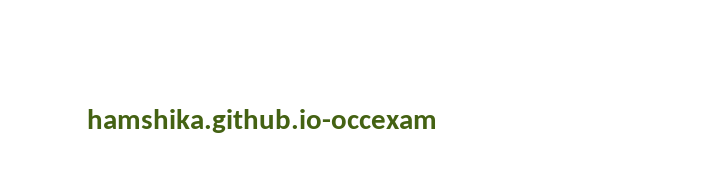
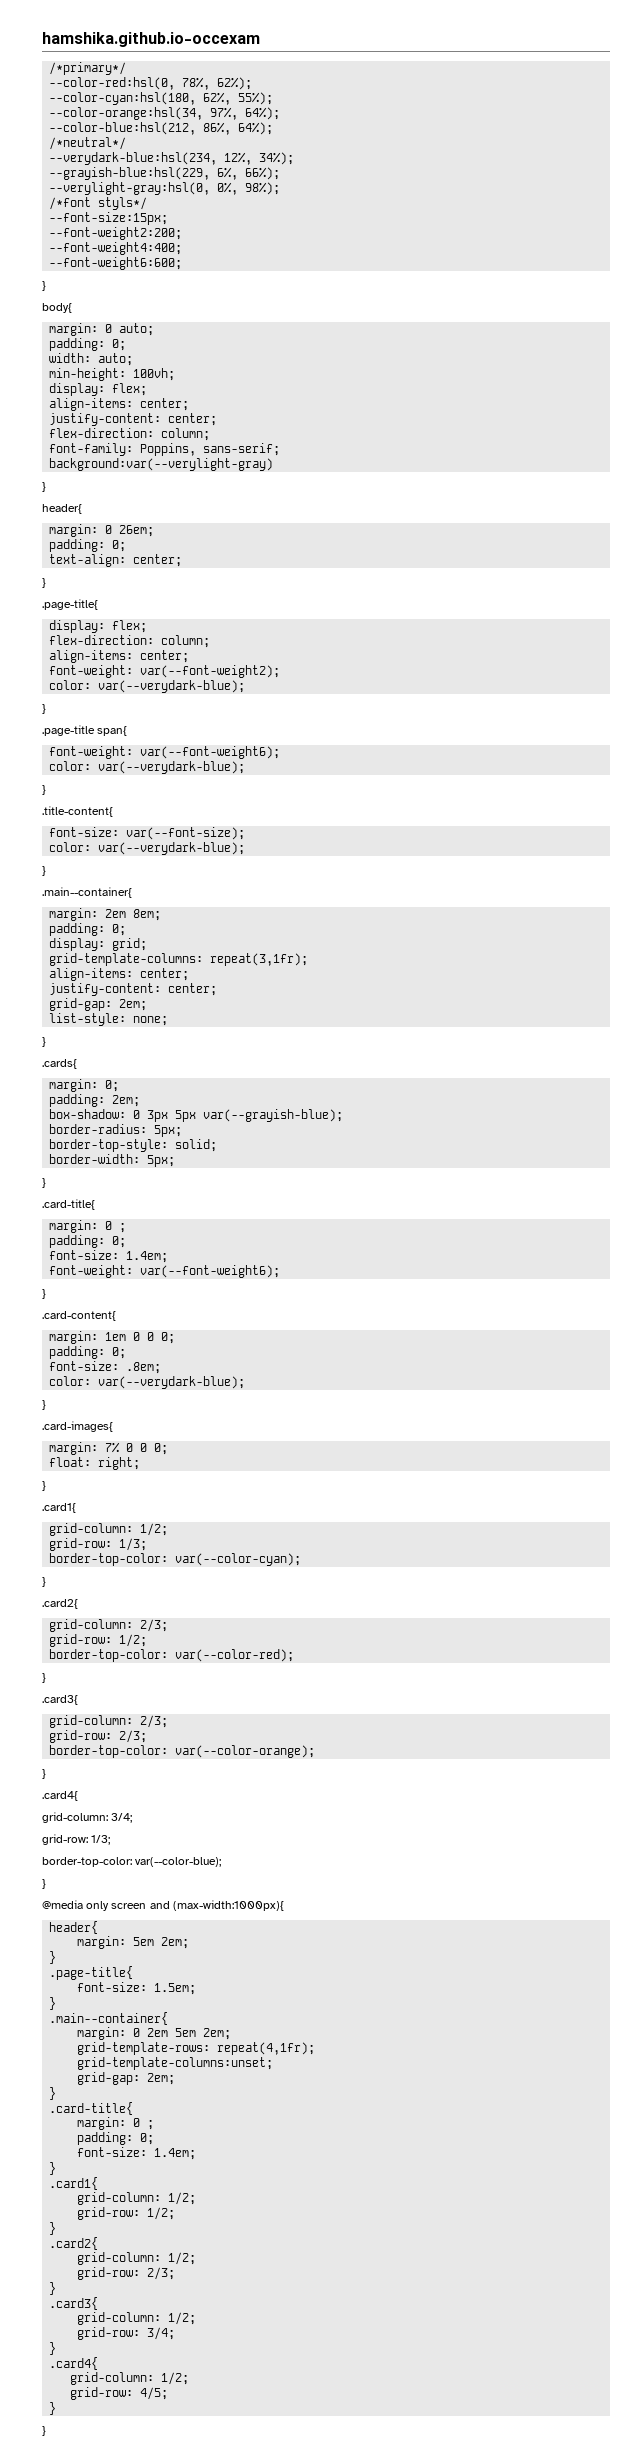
+ /*primary*/
+ --color-red:hsl(0, 78%, 62%);
+ --color-cyan:hsl(180, 62%, 55%);
+ --color-orange:hsl(34, 97%, 64%);
+ --color-blue:hsl(212, 86%, 64%);
+ /*neutral*/
+ --verydark-blue:hsl(234, 12%, 34%);
+ --grayish-blue:hsl(229, 6%, 66%);
+ --verylight-gray:hsl(0, 0%, 98%);
+ /*font styls*/
+ --font-size:15px;
+ --font-weight2:200;
+ --font-weight4:400;
+ --font-weight6:600;
+ }
+ body{
+ margin: 0 auto;
+ padding: 0;
+ width: auto;
+ min-height: 100vh;
+ display: flex;
+ align-items: center;
+ justify-content: center;
+ flex-direction: column;
+ font-family: Poppins, sans-serif;
+ background:var(--verylight-gray)
+ }
+ header{
+ margin: 0 26em;
+ padding: 0;
+ text-align: center;
+ }
+ .page-title{
+ display: flex;
+ flex-direction: column;
+ align-items: center;
+ font-weight: var(--font-weight2);
+ color: var(--verydark-blue);
+ }
+ .page-title span{
+ font-weight: var(--font-weight6);
+ color: var(--verydark-blue);
+ }
+ .title-content{
+ font-size: var(--font-size);
+ color: var(--verydark-blue);
+ }
+ .main--container{
+ margin: 2em 8em;
+ padding: 0;
+ display: grid;
+ grid-template-columns: repeat(3,1fr);
+ align-items: center;
+ justify-content: center;
+ grid-gap: 2em;
+ list-style: none;
+ }
+ .cards{
+ margin: 0;
+ padding: 2em;
+ box-shadow: 0 3px 5px var(--grayish-blue);
+ border-radius: 5px;
+ border-top-style: solid;
+ border-width: 5px;
+ }
+ .card-title{
+ margin: 0 ;
+ padding: 0;
+ font-size: 1.4em;
+ font-weight: var(--font-weight6);
+ }
+ .card-content{
+ margin: 1em 0 0 0;
+ padding: 0;
+ font-size: .8em;
+ color: var(--verydark-blue);
+ }
+ .card-images{
+ margin: 7% 0 0 0;
+ float: right;
+ }
+ .card1{
+ grid-column: 1/2;
+ grid-row: 1/3;
+ border-top-color: var(--color-cyan);
+ }
+ .card2{
+ grid-column: 2/3;
+ grid-row: 1/2;
+ border-top-color: var(--color-red);
+ }
+ .card3{
+ grid-column: 2/3;
+ grid-row: 2/3;
+ border-top-color: var(--color-orange);
+ }
+ .card4{
+ grid-column: 3/4;
+ grid-row: 1/3;
+ border-top-color: var(--color-blue);
+ }
+ @media only screen and (max-width:1000px){
+ header{
+ margin: 5em 2em;
+ }
+ .page-title{
+ font-size: 1.5em;
+ }
+ .main--container{
+ margin: 0 2em 5em 2em;
+ grid-template-rows: repeat(4,1fr);
+ grid-template-columns:unset;
+ grid-gap: 2em;
+ }
+ .card-title{
+ margin: 0 ;
+ padding: 0;
+ font-size: 1.4em;
+ }
+ .card1{
+ grid-column: 1/2;
+ grid-row: 1/2;
+ }
+ .card2{
+ grid-column: 1/2;
+ grid-row: 2/3;
+ }
+ .card3{
+ grid-column: 1/2;
+ grid-row: 3/4;
+ }
+ .card4{
+ grid-column: 1/2;
+ grid-row: 4/5;
+ }
+ }

